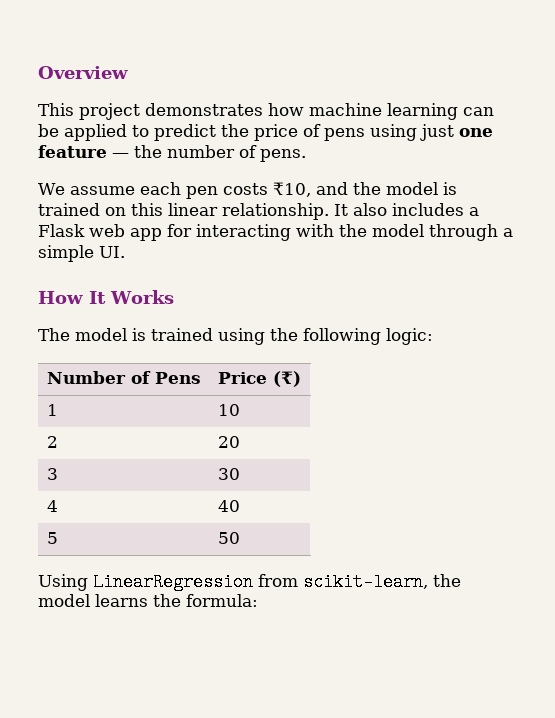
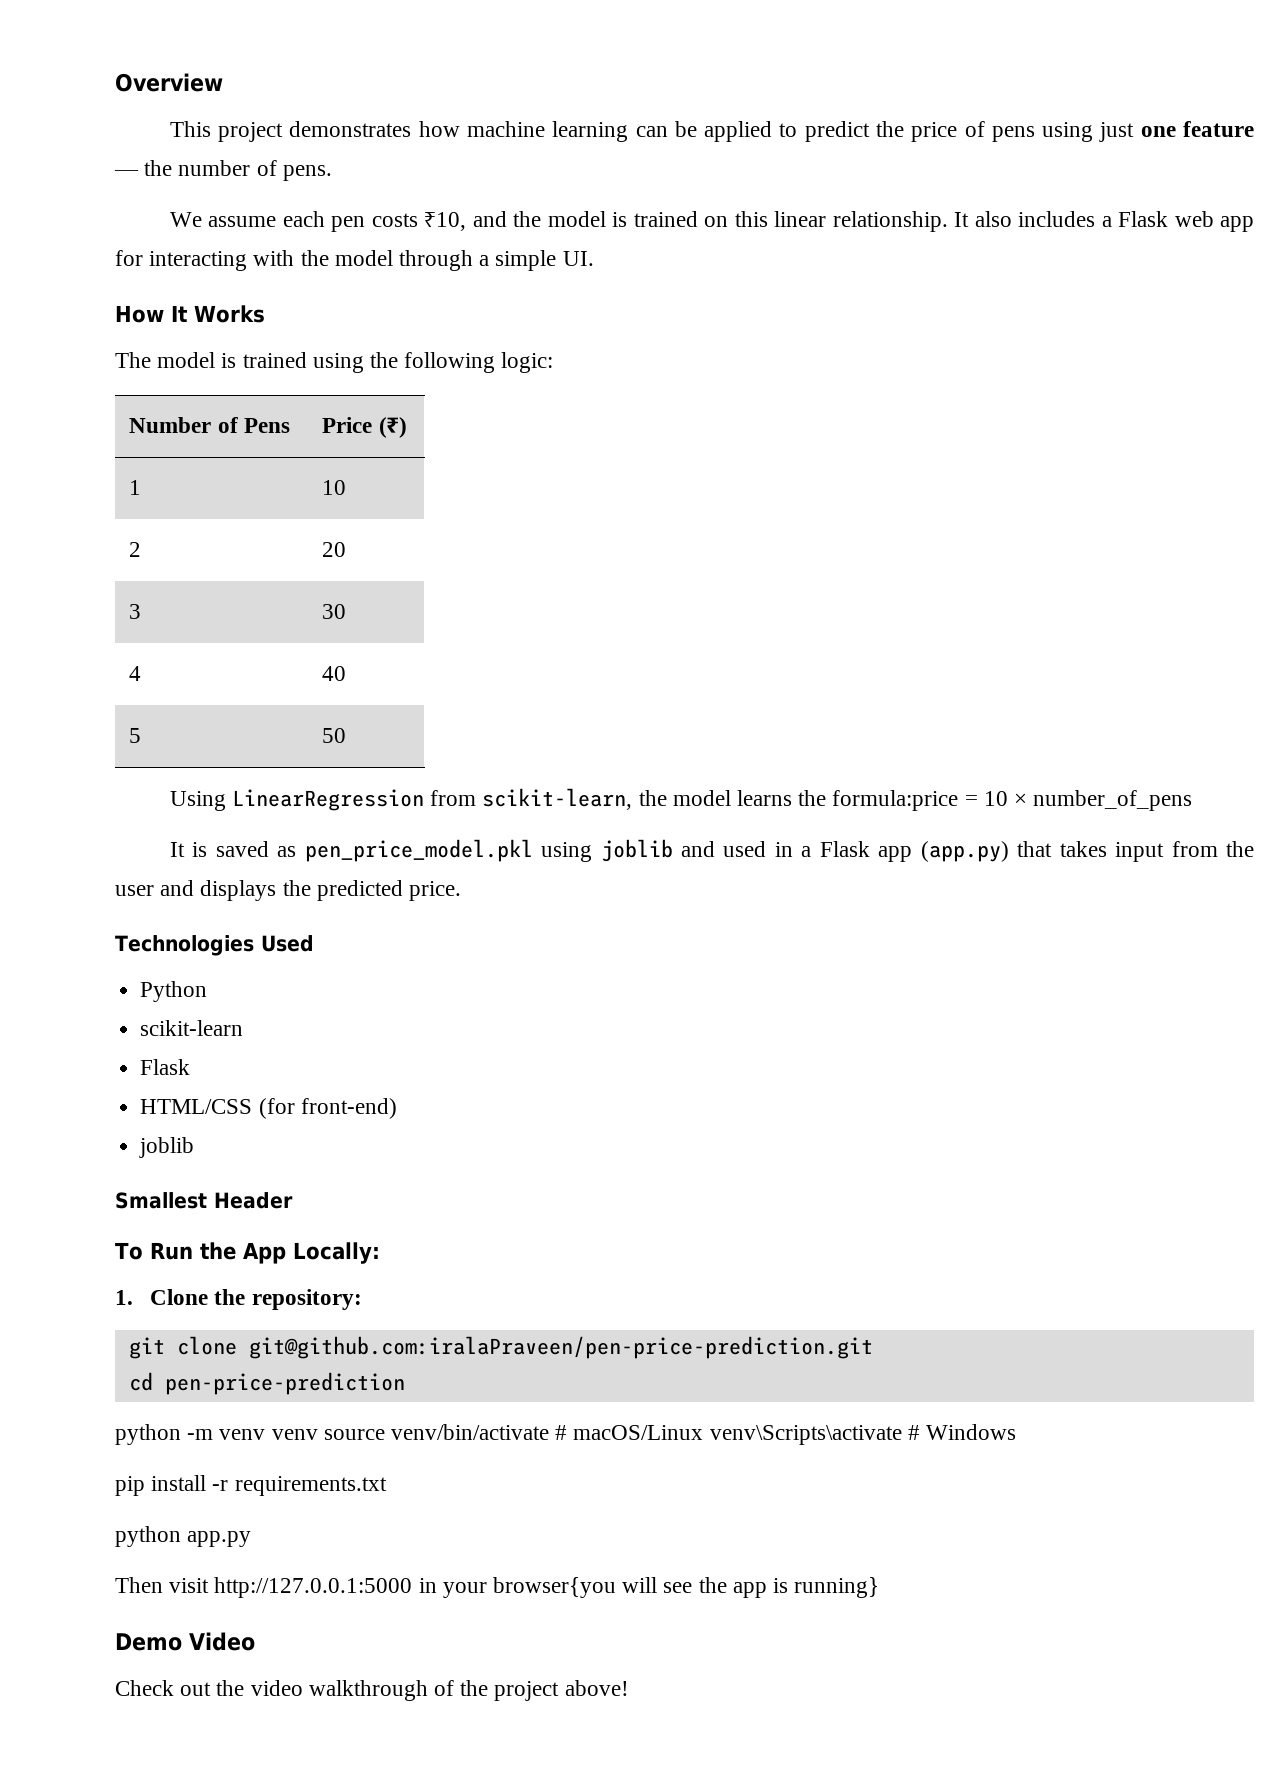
- Using LinearRegression from scikit-learn, the model learns the formula:
+ Using LinearRegression from scikit-learn, the model learns the formula:price = 10 × number_of_pens
+ It is saved as pen_price_model.pkl using joblib and used in a Flask app (app.py) that takes input from the user and displays the predicted price.
+ Technologies Used
+ Python
+ scikit-learn
+ Flask
+ HTML/CSS (for front-end)
+ joblib
+ Smallest Header
+ To Run the App Locally:
+ 1. Clone the repository:
+ git clone git@github.com:iralaPraveen/pen-price-prediction.git
+ cd pen-price-prediction
+ python -m venv venv source venv/bin/activate # macOS/Linux venv\Scripts\activate # Windows
+ pip install -r requirements.txt
+ python app.py
+ Then visit http://127.0.0.1:5000 in your browser{you will see the app is running}
+ Demo Video
+ Check out the video walkthrough of the project above!

